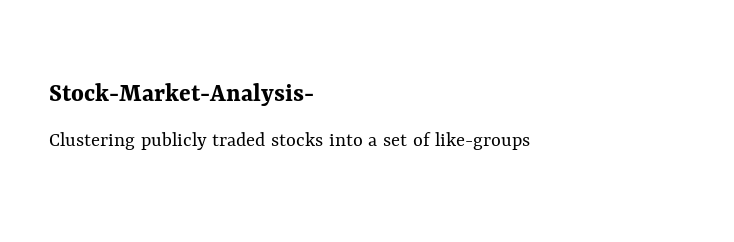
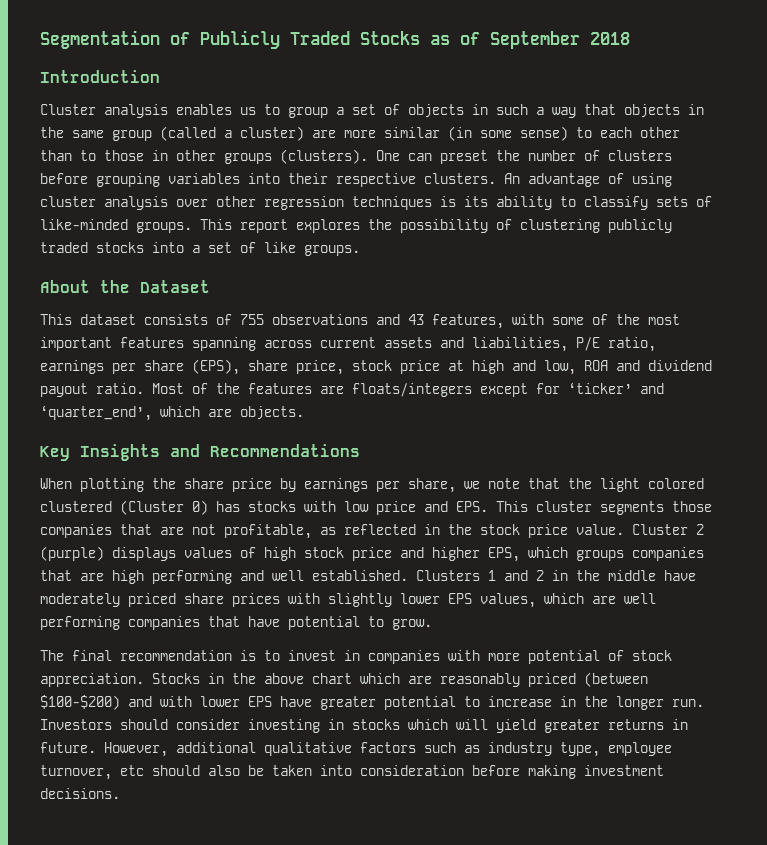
- Stock-Market-Analysis-
- Clustering publicly traded stocks into a set of like-groups
+ Segmentation of Publicly Traded Stocks as of September 2018
+ Introduction
+ Cluster analysis enables us to group a set of objects in such a way that objects in the same group (called a cluster) are more similar (in some sense) to each other than to those in other groups (clusters). One can preset the number of clusters before grouping variables into their respective clusters. An advantage of using cluster analysis over other regression techniques is its ability to classify sets of like-minded groups. This report explores the possibility of clustering publicly traded stocks into a set of like groups.
+ About the Dataset
+ This dataset consists of 755 observations and 43 features, with some of the most important features spanning across current assets and liabilities, P/E ratio, earnings per share (EPS), share price, stock price at high and low, ROA and dividend payout ratio. Most of the features are floats/integers except for ‘ticker’ and ‘quarter_end’, which are objects.
+ Key Insights and Recommendations
+ When plotting the share price by earnings per share, we note that the light colored clustered (Cluster 0) has stocks with low price and EPS. This cluster segments those companies that are not profitable, as reflected in the stock price value. Cluster 2 (purple) displays values of high stock price and higher EPS, which groups companies that are high performing and well established. Clusters 1 and 2 in the middle have moderately priced share prices with slightly lower EPS values, which are well performing companies that have potential to grow.
+ The final recommendation is to invest in companies with more potential of stock appreciation. Stocks in the above chart which are reasonably priced (between $100-$200) and with lower EPS have greater potential to increase in the longer run. Investors should consider investing in stocks which will yield greater returns in future. However, additional qualitative factors such as industry type, employee turnover, etc should also be taken into consideration before making investment decisions.

